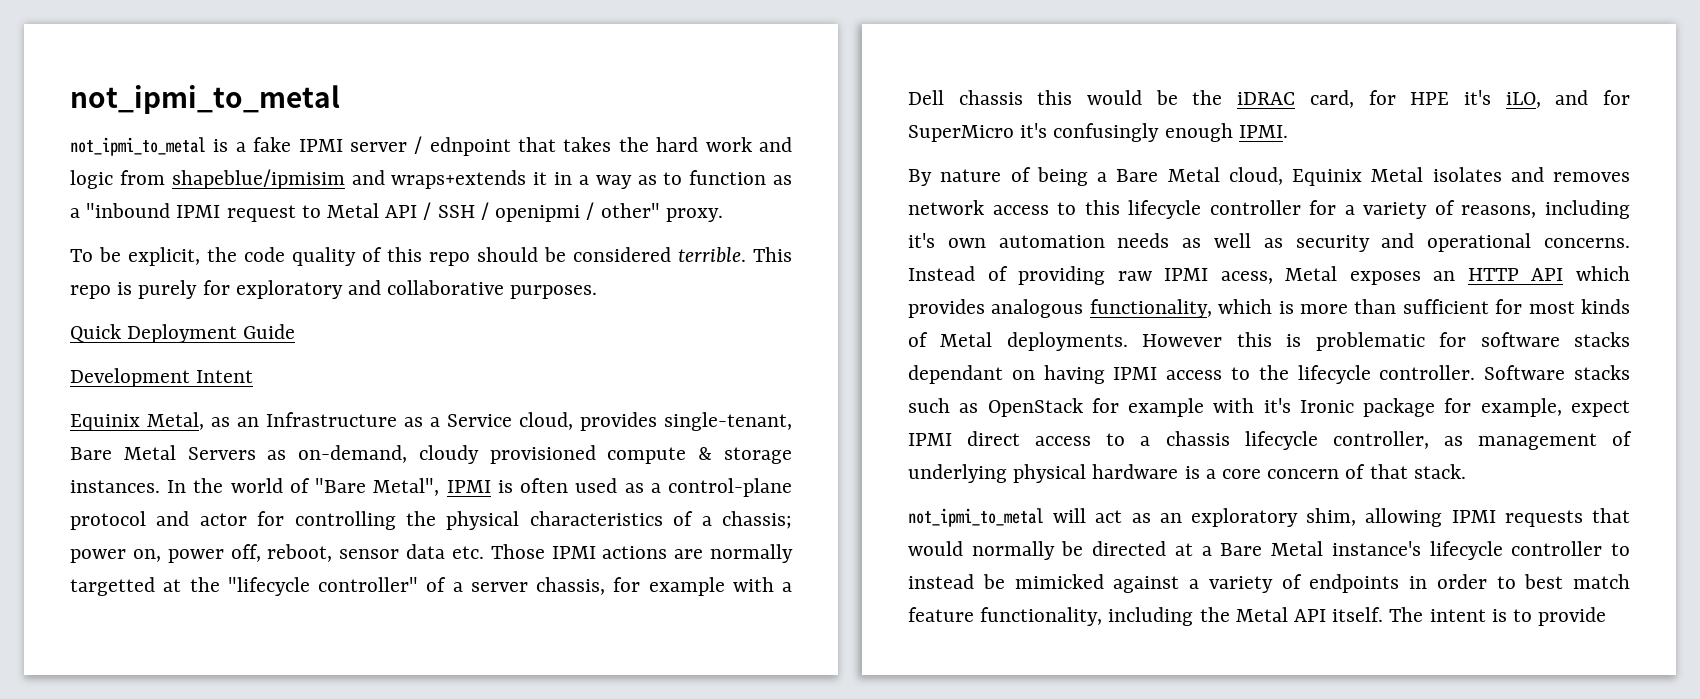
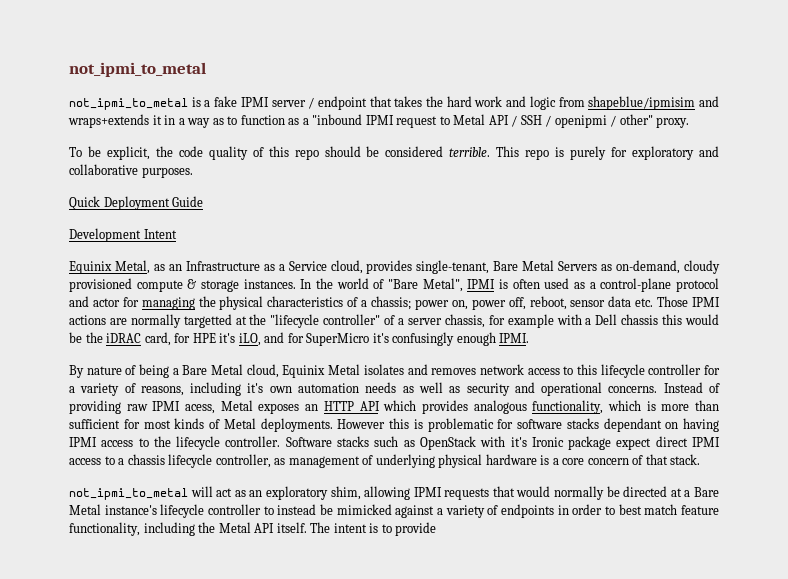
- not_ipmi_to_metal is a fake IPMI server / ednpoint that takes the hard work and logic from shapeblue/ipmisim and wraps+extends it in a way as to function as a "inbound IPMI request to Metal API / SSH / openipmi / other" proxy.
+ not_ipmi_to_metal is a fake IPMI server / endpoint that takes the hard work and logic from shapeblue/ipmisim and wraps+extends it in a way as to function as a "inbound IPMI request to Metal API / SSH / openipmi / other" proxy.
- In the world of "Bare Metal", IPMI is often used as a control-plane protocol and actor for controlling the physical characteristics of a chassis;
+ In the world of "Bare Metal", IPMI is often used as a control-plane protocol and actor for managing the physical characteristics of a chassis;
- Software stacks such as OpenStack for example with it's Ironic package for example, expect IPMI direct access to a chassis lifecycle controller, as management of underlying physical hardware is a core concern of that stack.
+ Software stacks such as OpenStack with it's Ironic package expect direct IPMI access to a chassis lifecycle controller, as management of underlying physical hardware is a core concern of that stack.

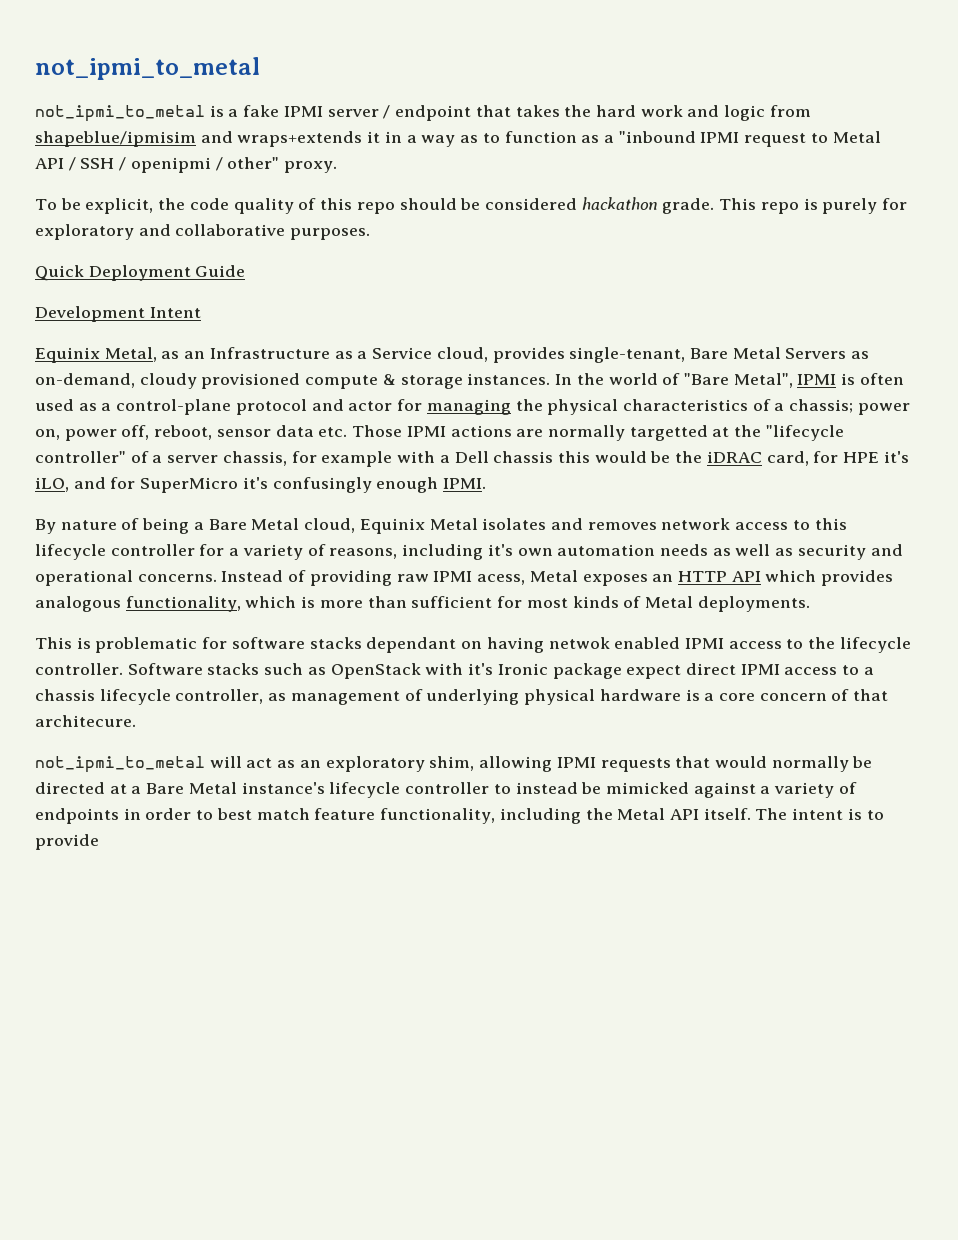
- To be explicit, the code quality of this repo should be considered terrible.
+ To be explicit, the code quality of this repo should be considered hackathon grade.
- Instead of providing raw IPMI acess, Metal exposes an HTTP API which provides analogous functionality, which is more than sufficient for most kinds of Metal deployments. However this is problematic for software stacks dependant on having IPMI access to the lifecycle controller.
+ Instead of providing raw IPMI acess, Metal exposes an HTTP API which provides analogous functionality, which is more than sufficient for most kinds of Metal deployments.
+ This is problematic for software stacks dependant on having netwok enabled IPMI access to the lifecycle controller.
- Software stacks such as OpenStack with it's Ironic package expect direct IPMI access to a chassis lifecycle controller, as management of underlying physical hardware is a core concern of that stack.
+ Software stacks such as OpenStack with it's Ironic package expect direct IPMI access to a chassis lifecycle controller, as management of underlying physical hardware is a core concern of that architecure.

